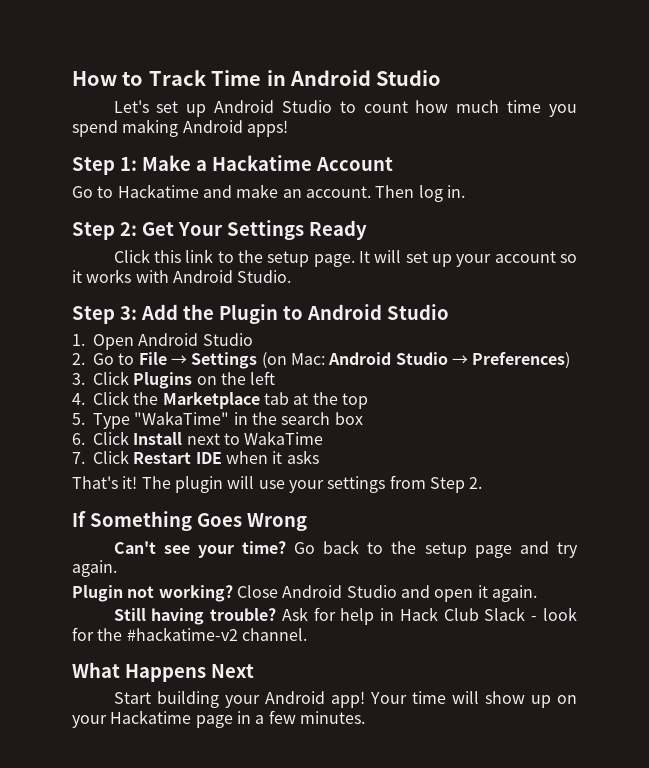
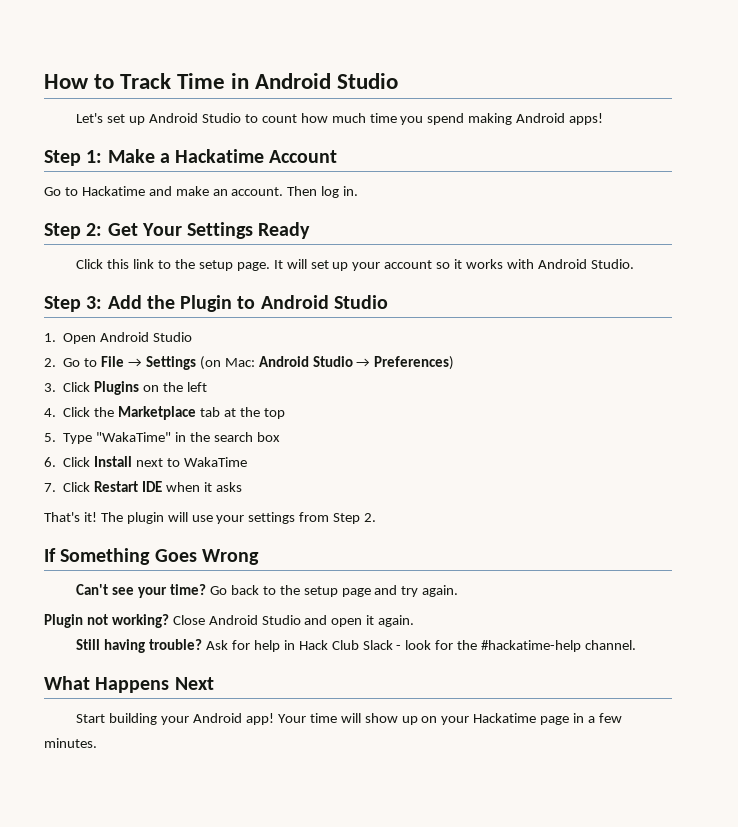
- Ask for help in Hack Club Slack - look for the #hackatime-v2 channel.
+ Ask for help in Hack Club Slack - look for the #hackatime-help channel.

